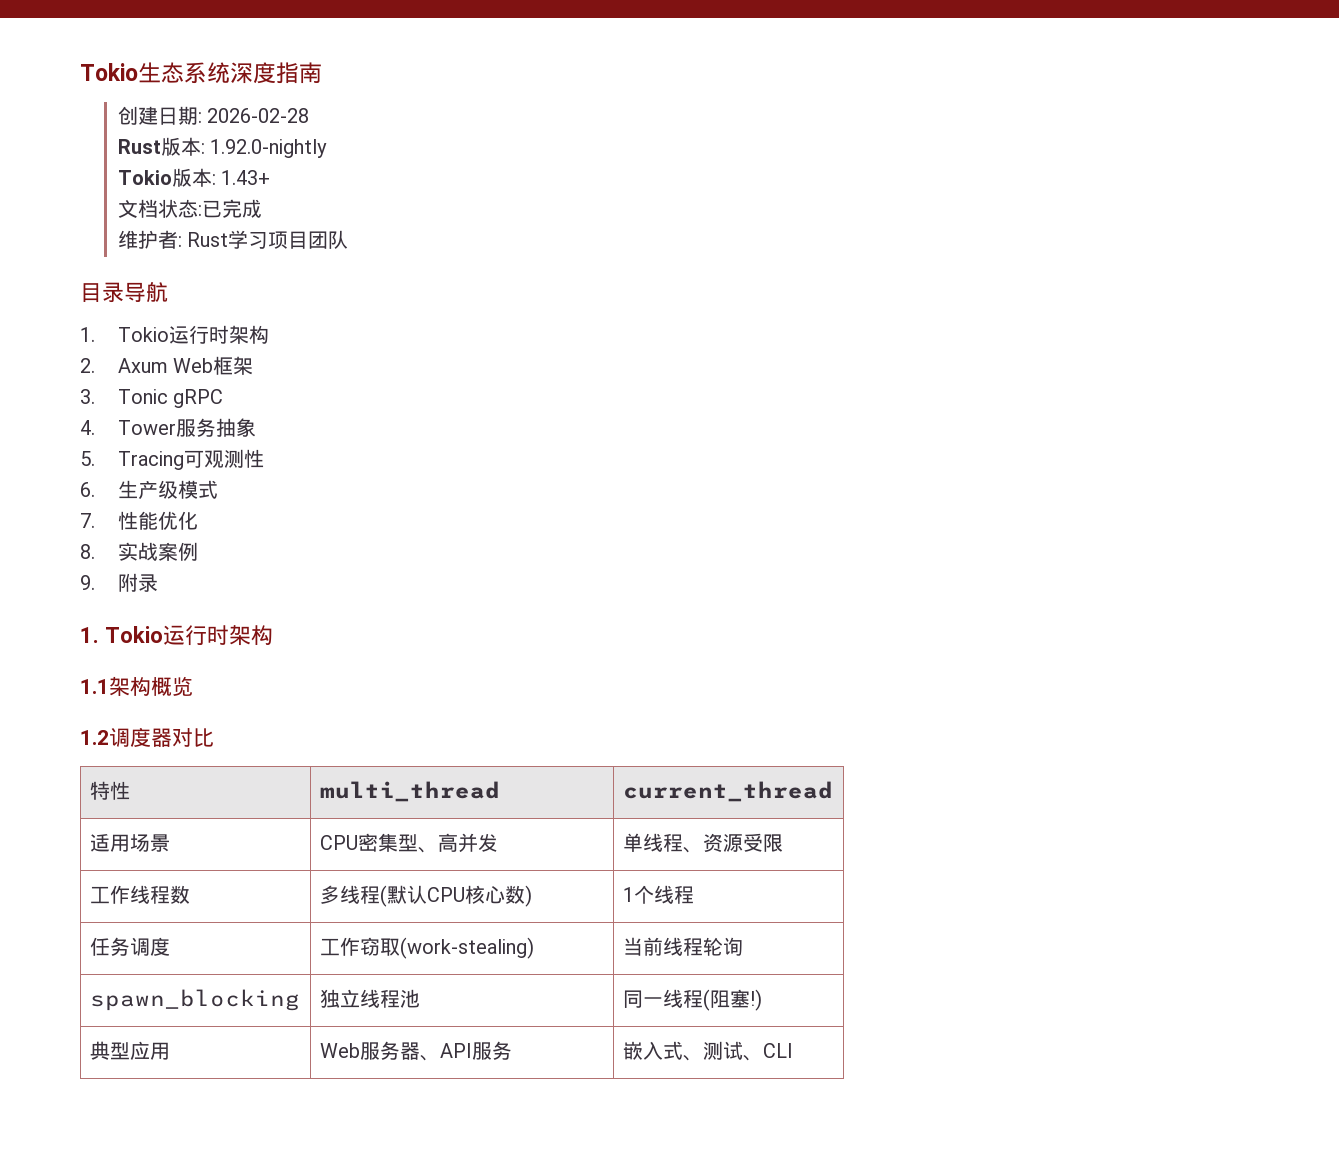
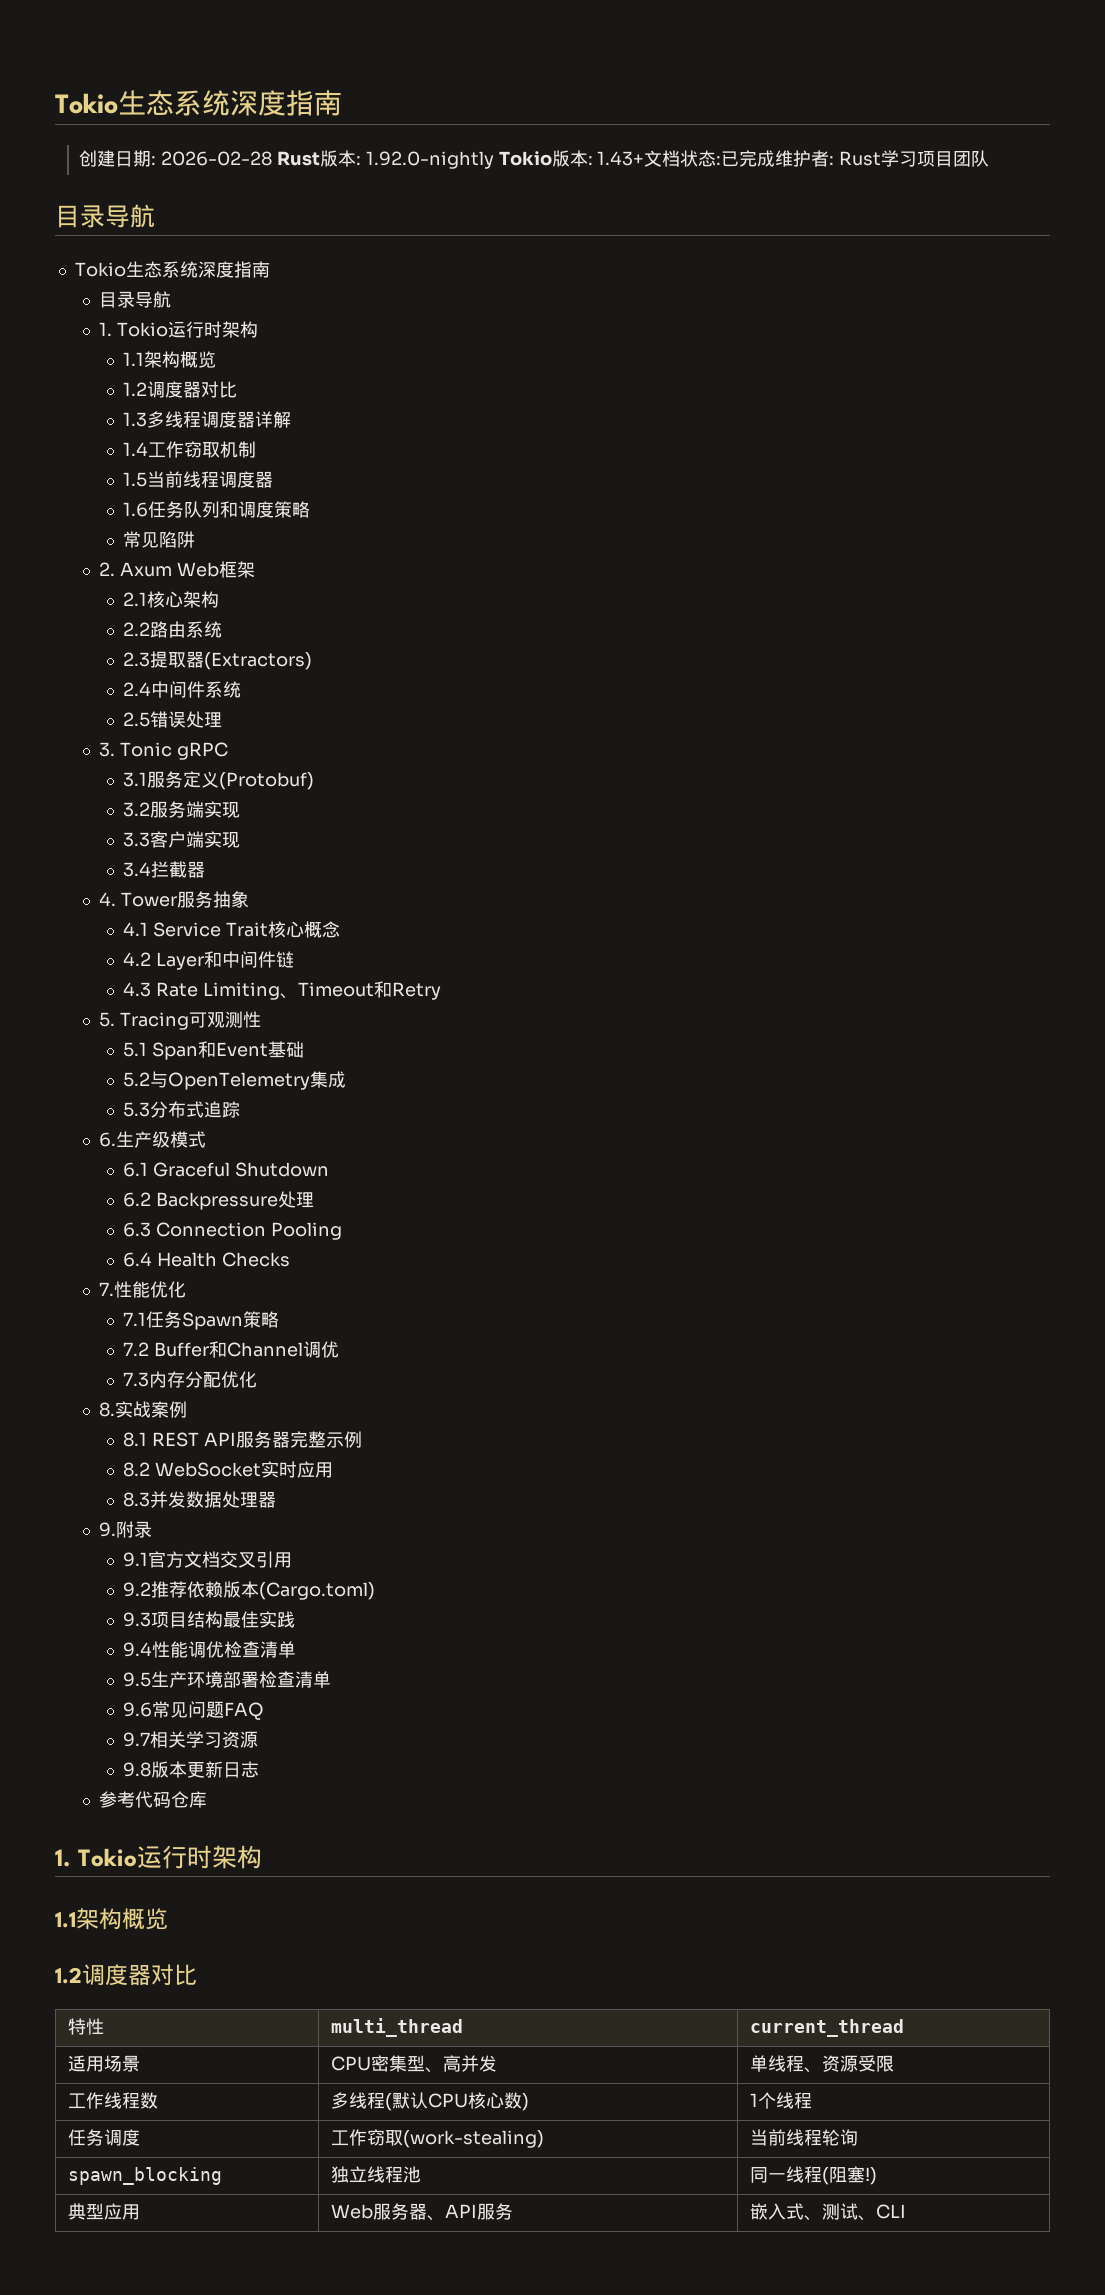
- 创建日期: 2026-02-28
- Rust版本: 1.92.0-nightly
- Tokio版本: 1.43+
- 文档状态:已完成
- 维护者: Rust学习项目团队
+ 创建日期: 2026-02-28 Rust版本: 1.92.0-nightly Tokio版本: 1.43+文档状态:已完成维护者: Rust学习项目团队
+ 目录导航
+ Tokio生态系统深度指南
  目录导航
  1. Tokio运行时架构
+ 1.1架构概览
+ 1.2调度器对比
+ 1.3多线程调度器详解
+ 1.4工作窃取机制
+ 1.5当前线程调度器
+ 1.6任务队列和调度策略
+ 常见陷阱
  2. Axum Web框架
+ 2.1核心架构
+ 2.2路由系统
+ 2.3提取器(Extractors)
+ 2.4中间件系统
+ 2.5错误处理
  3. Tonic gRPC
+ 3.1服务定义(Protobuf)
+ 3.2服务端实现
+ 3.3客户端实现
+ 3.4拦截器
  4. Tower服务抽象
+ 4.1 Service Trait核心概念
+ 4.2 Layer和中间件链
+ 4.3 Rate Limiting、Timeout和Retry
  5. Tracing可观测性
+ 5.1 Span和Event基础
+ 5.2与OpenTelemetry集成
+ 5.3分布式追踪
  6.生产级模式
+ 6.1 Graceful Shutdown
+ 6.2 Backpressure处理
+ 6.3 Connection Pooling
+ 6.4 Health Checks
  7.性能优化
+ 7.1任务Spawn策略
+ 7.2 Buffer和Channel调优
+ 7.3内存分配优化
  8.实战案例
+ 8.1 REST API服务器完整示例
+ 8.2 WebSocket实时应用
+ 8.3并发数据处理器
  9.附录
+ 9.1官方文档交叉引用
+ 9.2推荐依赖版本(Cargo.toml)
+ 9.3项目结构最佳实践
+ 9.4性能调优检查清单
+ 9.5生产环境部署检查清单
+ 9.6常见问题FAQ
+ 9.7相关学习资源
+ 9.8版本更新日志
+ 参考代码仓库

